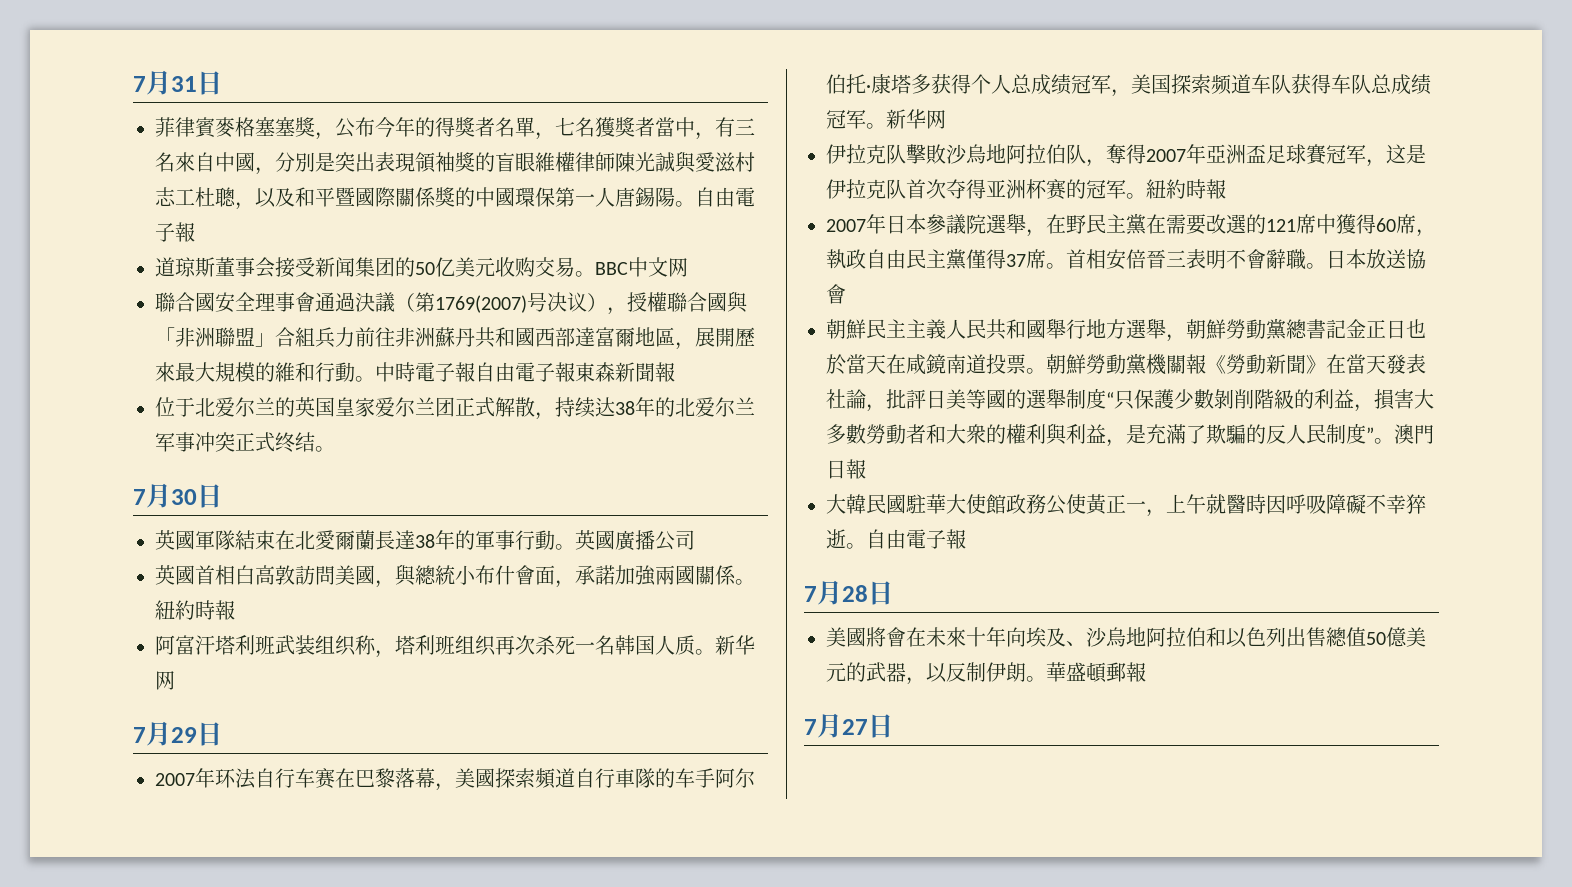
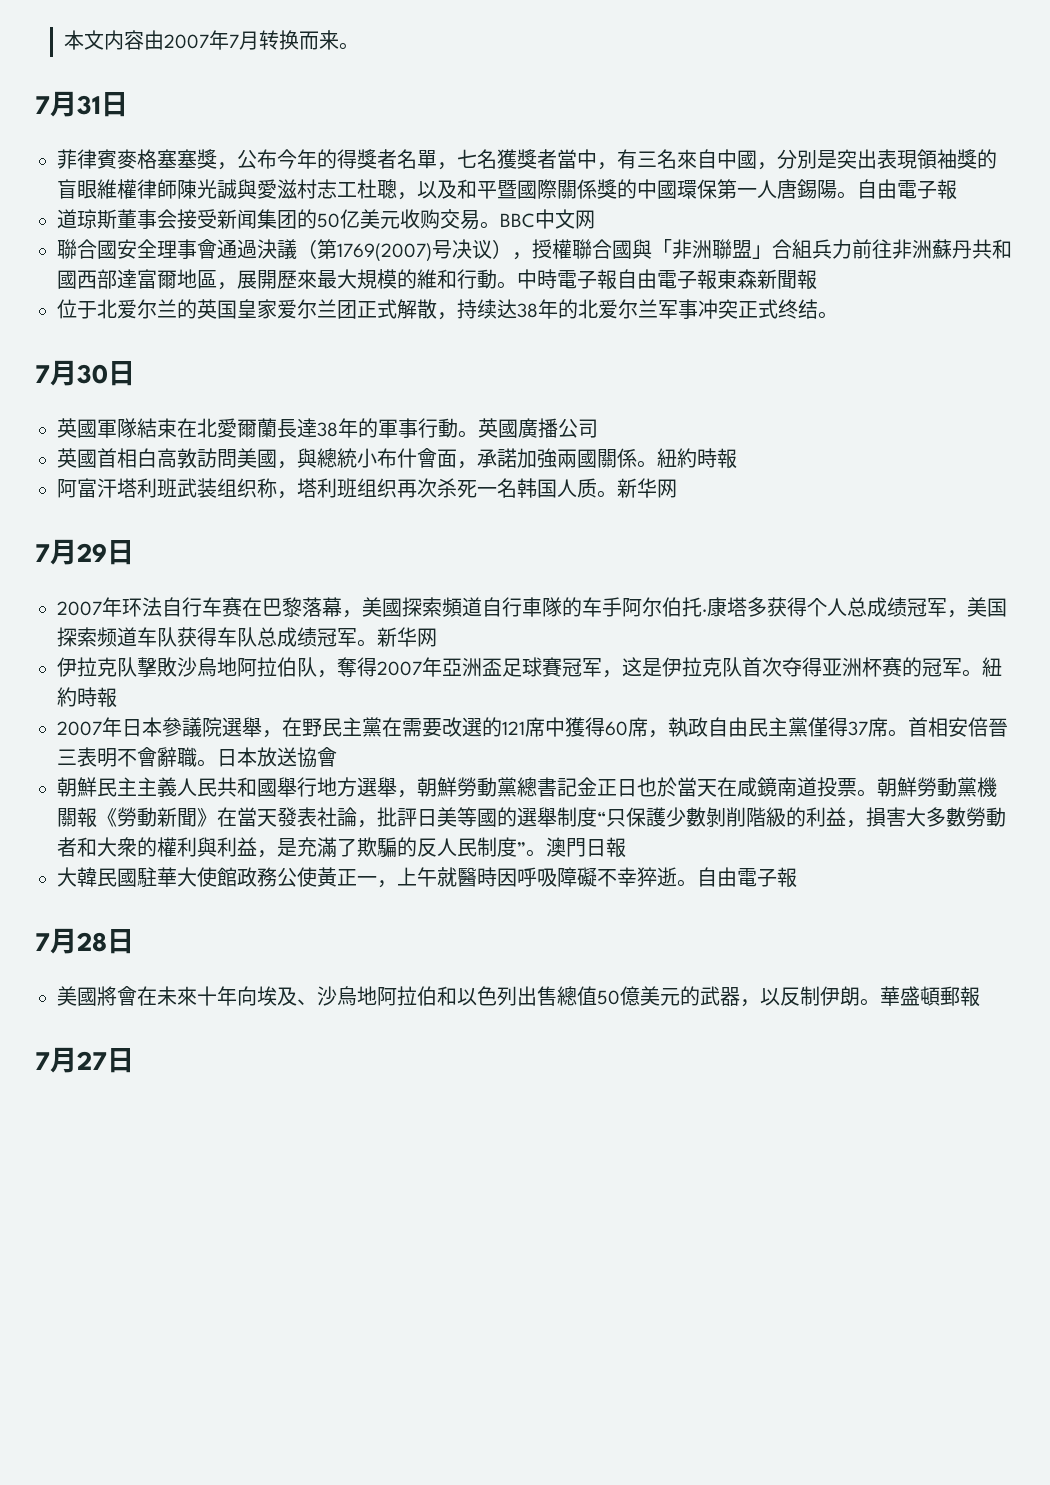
+ 本文内容由2007年7月转换而来。

